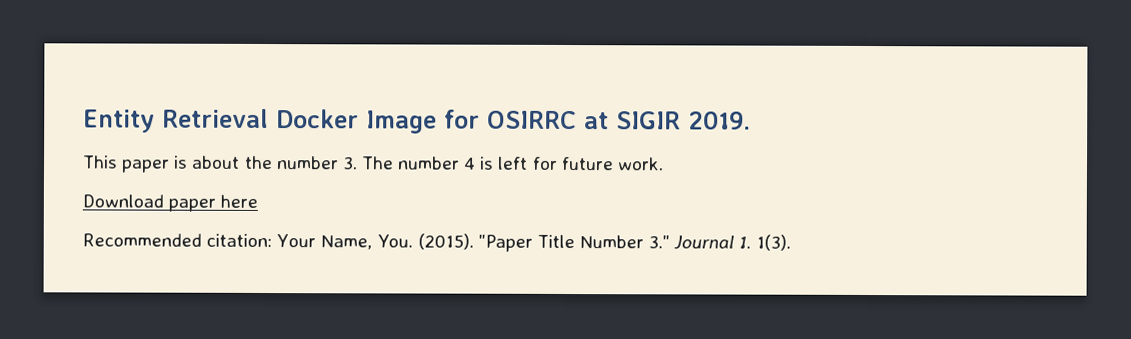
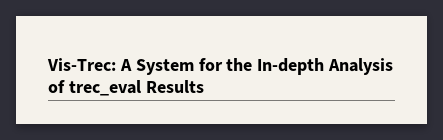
- Entity Retrieval Docker Image for OSIRRC at SIGIR 2019.
- This paper is about the number 3. The number 4 is left for future work.
- Download paper here
- Recommended citation: Your Name, You. (2015). "Paper Title Number 3." Journal 1. 1(3).
+ Vis-Trec: A System for the In-depth Analysis of trec_eval Results

